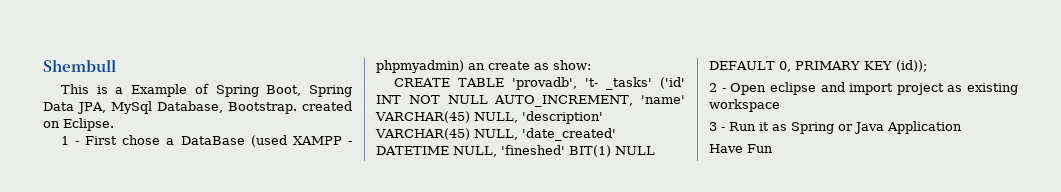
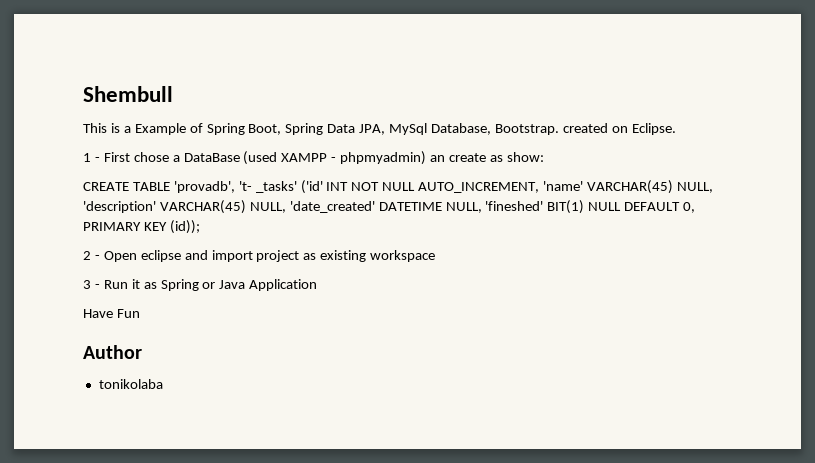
+ Author
+ tonikolaba

